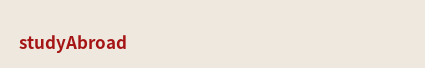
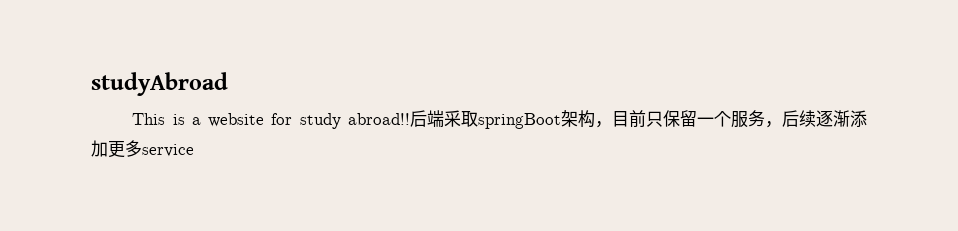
+ This is a website for study abroad!!后端采取springBoot架构，目前只保留一个服务，后续逐渐添加更多service

